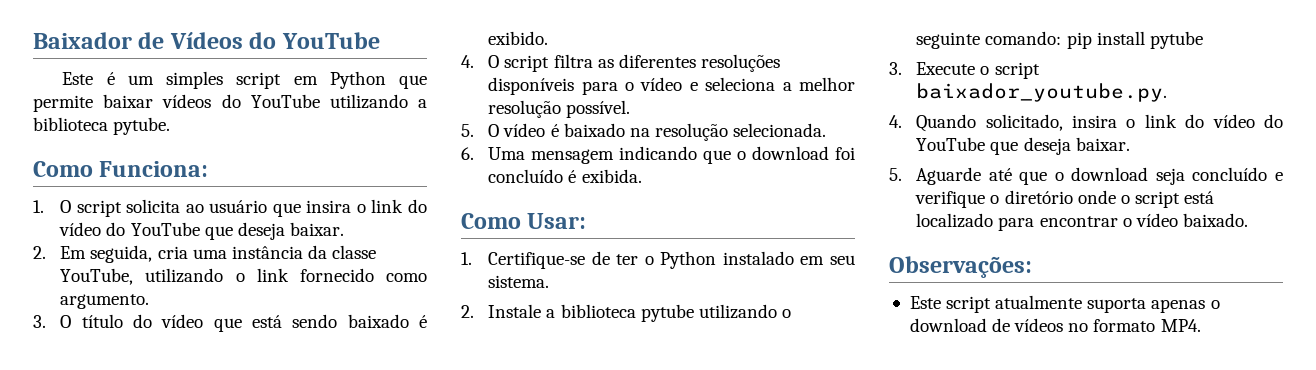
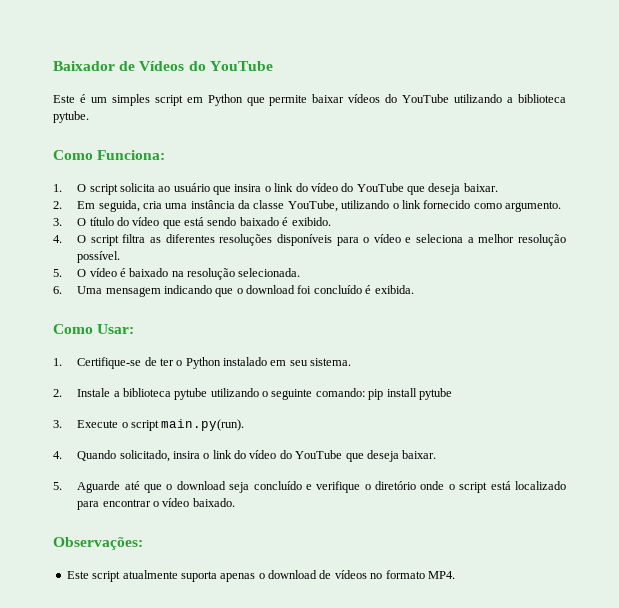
- 3. Execute o script baixador_youtube.py.
+ 3. Execute o script main.py(run).

